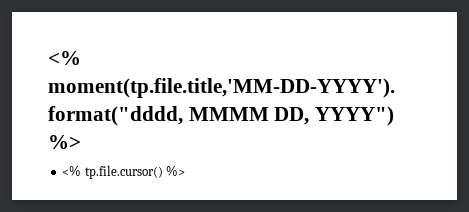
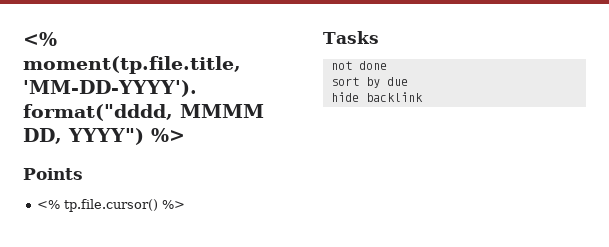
+ Points
+ Tasks
+ not done
+ sort by due
+ hide backlink

